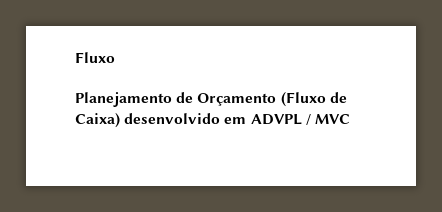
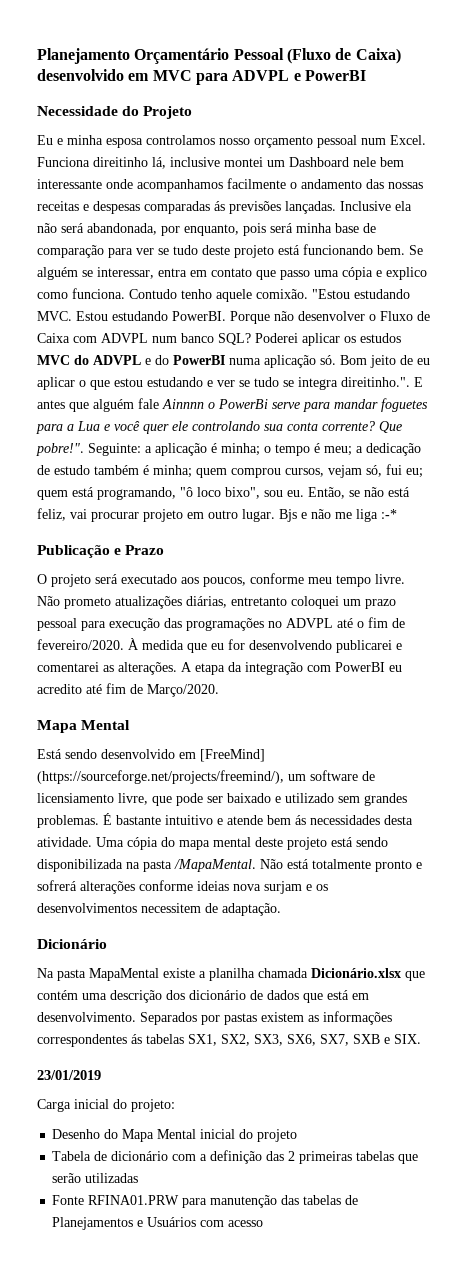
- Fluxo
- Planejamento de Orçamento (Fluxo de Caixa) desenvolvido em ADVPL / MVC
+ Planejamento Orçamentário Pessoal (Fluxo de Caixa) desenvolvido em MVC para ADVPL e PowerBI
+ Necessidade do Projeto
+ Eu e minha esposa controlamos nosso orçamento pessoal num Excel. Funciona direitinho lá, inclusive montei um Dashboard nele bem interessante onde acompanhamos facilmente o andamento das nossas receitas e despesas comparadas ás previsões lançadas. Inclusive ela não será abandonada, por enquanto, pois será minha base de comparação para ver se tudo deste projeto está funcionando bem. Se alguém se interessar, entra em contato que passo uma cópia e explico como funciona. Contudo tenho aquele comixão. "Estou estudando MVC. Estou estudando PowerBI. Porque não desenvolver o Fluxo de Caixa com ADVPL num banco SQL? Poderei aplicar os estudos MVC do ADVPL e do PowerBI numa aplicação só. Bom jeito de eu aplicar o que estou estudando e ver se tudo se integra direitinho.". E antes que alguém fale Ainnnn o PowerBi serve para mandar foguetes para a Lua e você quer ele controlando sua conta corrente? Que pobre!". Seguinte: a aplicação é minha; o tempo é meu; a dedicação de estudo também é minha; quem comprou cursos, vejam só, fui eu; quem está programando, "ô loco bixo", sou eu. Então, se não está feliz, vai procurar projeto em outro lugar. Bjs e não me liga :-*
+ Publicação e Prazo
+ O projeto será executado aos poucos, conforme meu tempo livre. Não prometo atualizações diárias, entretanto coloquei um prazo pessoal para execução das programações no ADVPL até o fim de fevereiro/2020. À medida que eu for desenvolvendo publicarei e comentarei as alterações. A etapa da integração com PowerBI eu acredito até fim de Março/2020.
+ Mapa Mental
+ Está sendo desenvolvido em [FreeMind] (https://sourceforge.net/projects/freemind/), um software de licensiamento livre, que pode ser baixado e utilizado sem grandes problemas. É bastante intuitivo e atende bem ás necessidades desta atividade. Uma cópia do mapa mental deste projeto está sendo disponibilizada na pasta /MapaMental. Não está totalmente pronto e sofrerá alterações conforme ideias nova surjam e os desenvolvimentos necessitem de adaptação.
+ Dicionário
+ Na pasta MapaMental existe a planilha chamada Dicionário.xlsx que contém uma descrição dos dicionário de dados que está em desenvolvimento. Separados por pastas existem as informações correspondentes ás tabelas SX1, SX2, SX3, SX6, SX7, SXB e SIX.
+ 23/01/2019
+ Carga inicial do projeto:
+ Desenho do Mapa Mental inicial do projeto
+ Tabela de dicionário com a definição das 2 primeiras tabelas que serão utilizadas
+ Fonte RFINA01.PRW para manutenção das tabelas de Planejamentos e Usuários com acesso

